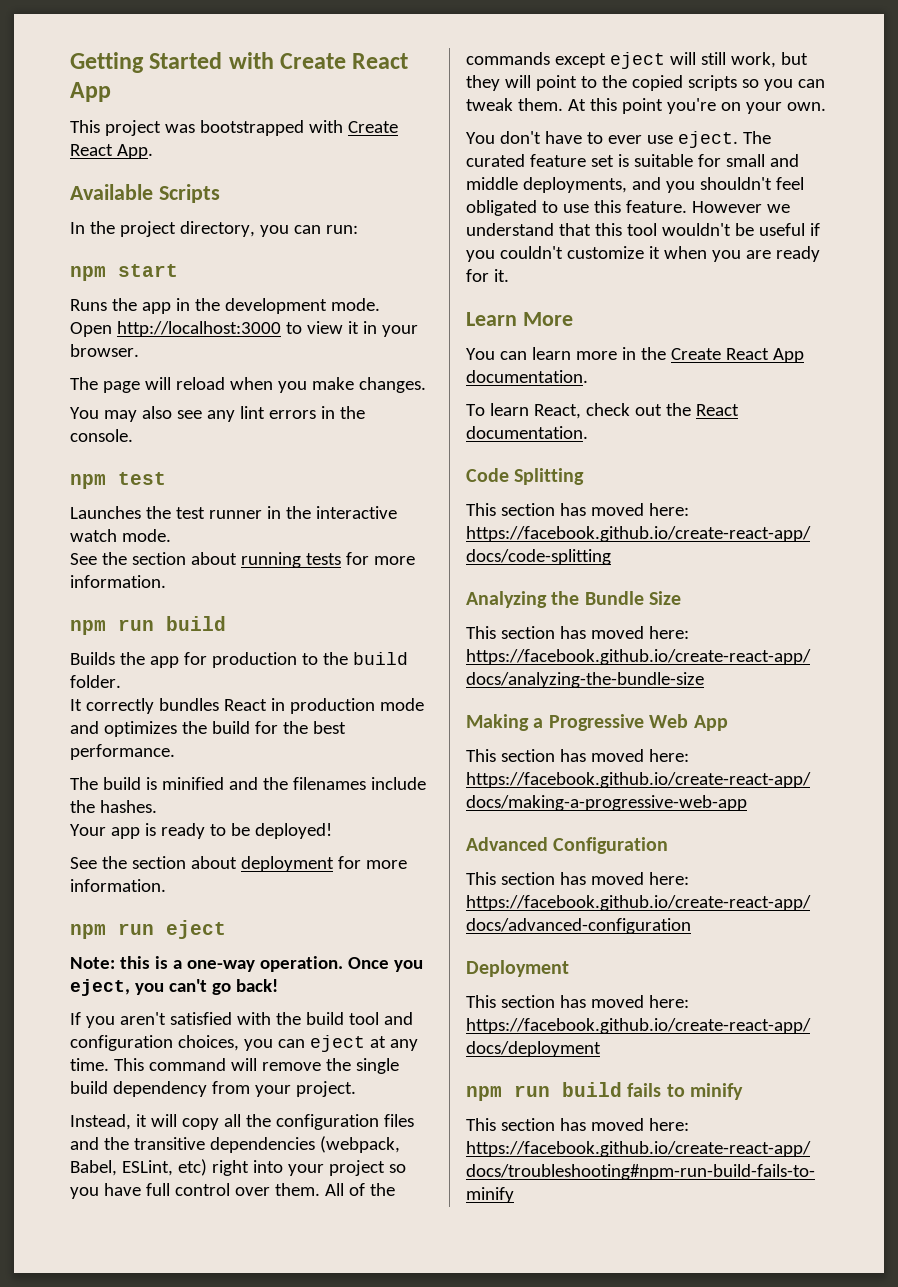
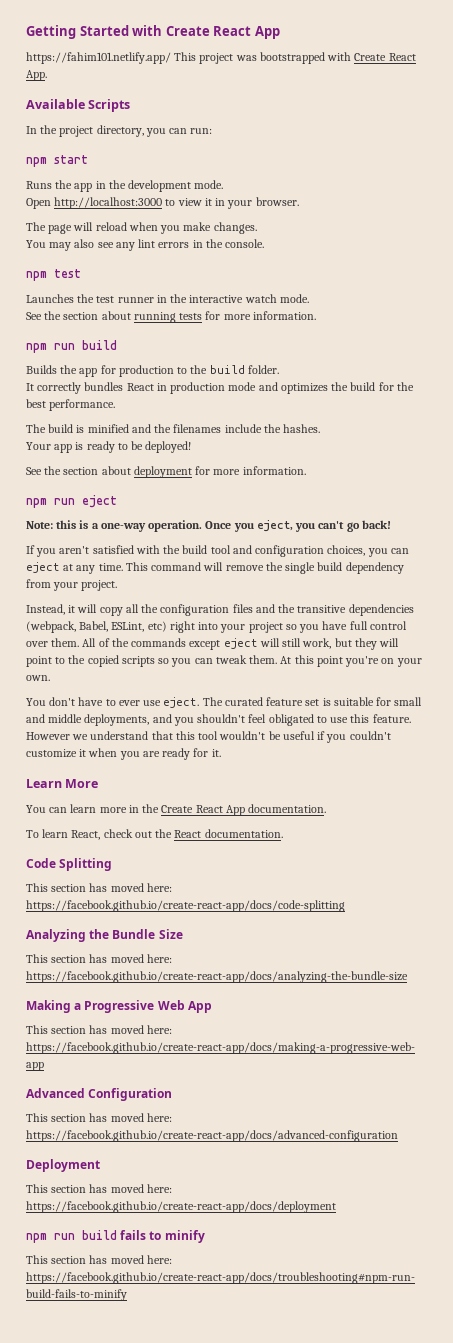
- This project was bootstrapped with Create React App.
+ https://fahim101.netlify.app/ This project was bootstrapped with Create React App.

